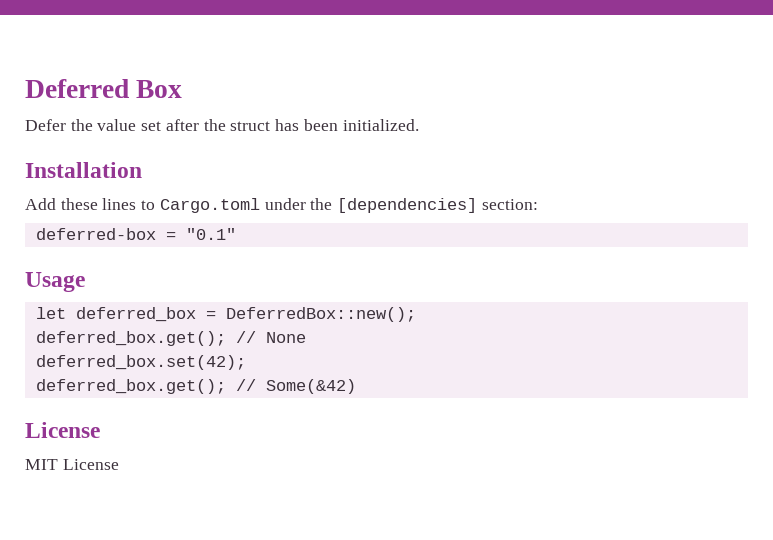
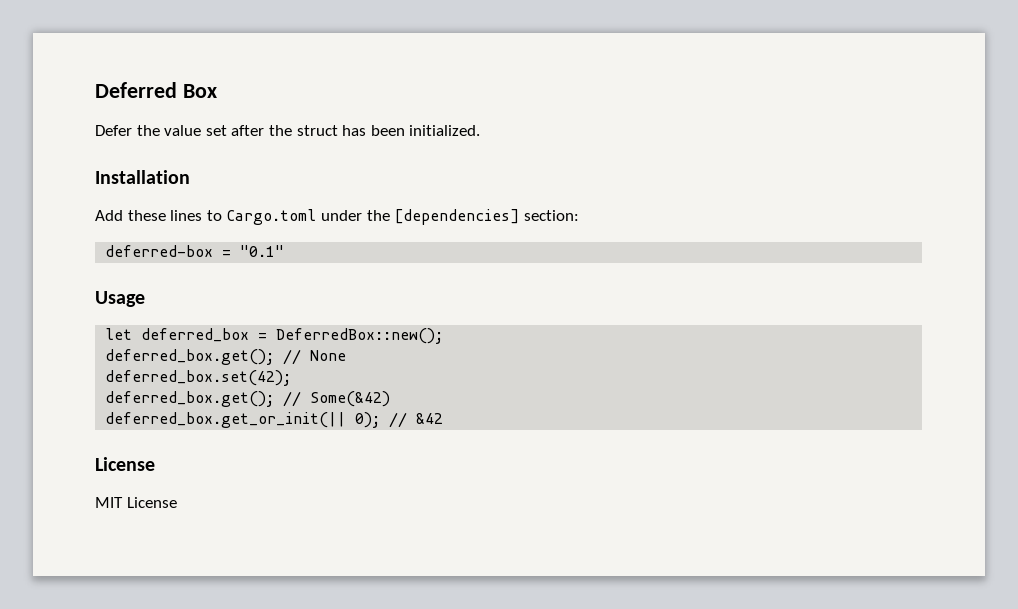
+ deferred_box.get_or_init(|| 0); // &42

